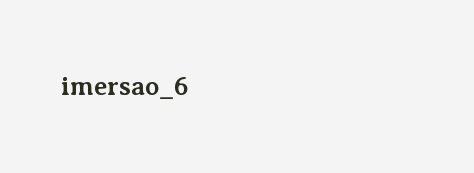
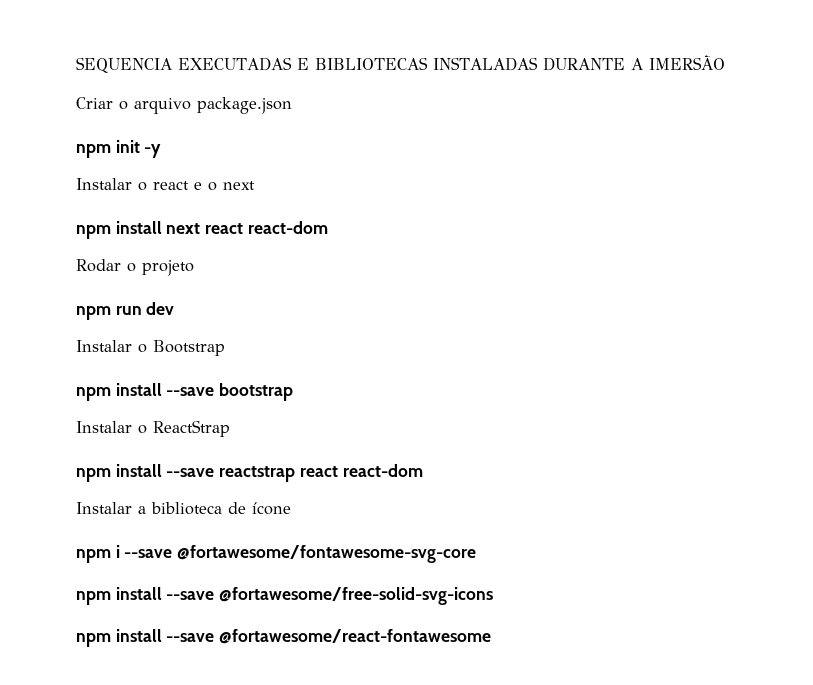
- imersao_6
+ SEQUENCIA EXECUTADAS E BIBLIOTECAS INSTALADAS DURANTE A IMERSÃO
+ Criar o arquivo package.json
+ npm init -y
+ Instalar o react e o next
+ npm install next react react-dom
+ Rodar o projeto
+ npm run dev
+ Instalar o Bootstrap
+ npm install --save bootstrap
+ Instalar o ReactStrap
+ npm install --save reactstrap react react-dom
+ Instalar a biblioteca de ícone
+ npm i --save @fortawesome/fontawesome-svg-core
+ npm install --save @fortawesome/free-solid-svg-icons
+ npm install --save @fortawesome/react-fontawesome

